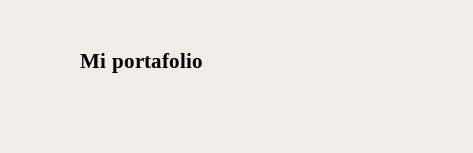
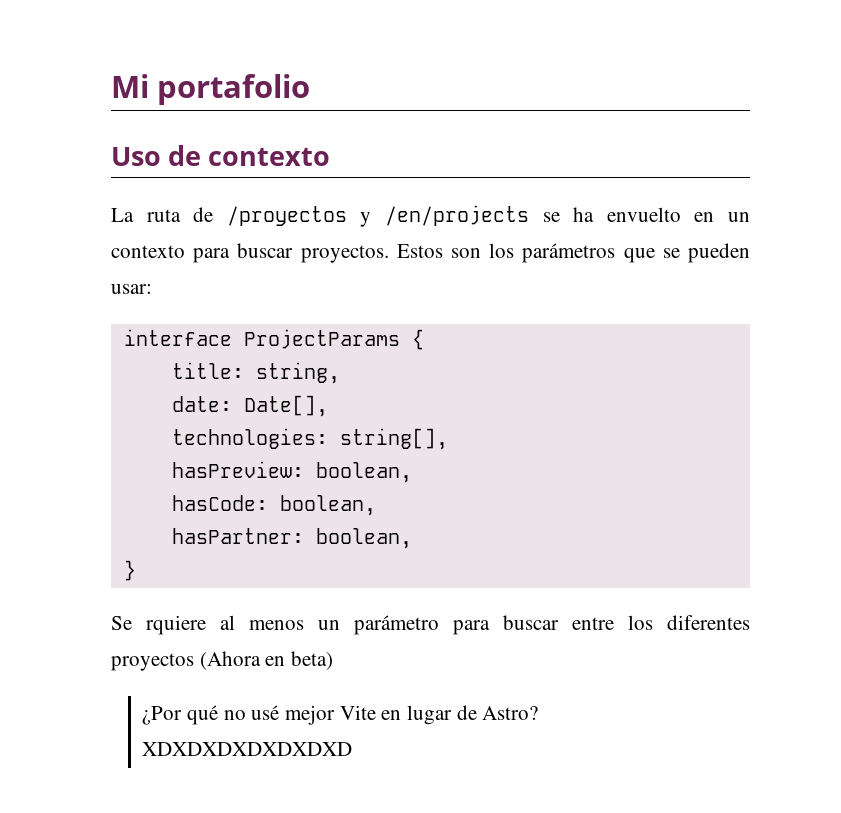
+ Uso de contexto
+ La ruta de /proyectos y /en/projects se ha envuelto en un contexto para buscar proyectos. Estos son los parámetros que se pueden usar:
+ interface ProjectParams {
+ title: string,
+ date: Date[],
+ technologies: string[],
+ hasPreview: boolean,
+ hasCode: boolean,
+ hasPartner: boolean,
+ }
+ Se rquiere al menos un parámetro para buscar entre los diferentes proyectos (Ahora en beta)
+ ¿Por qué no usé mejor Vite en lugar de Astro? XDXDXDXDXDXDXD

